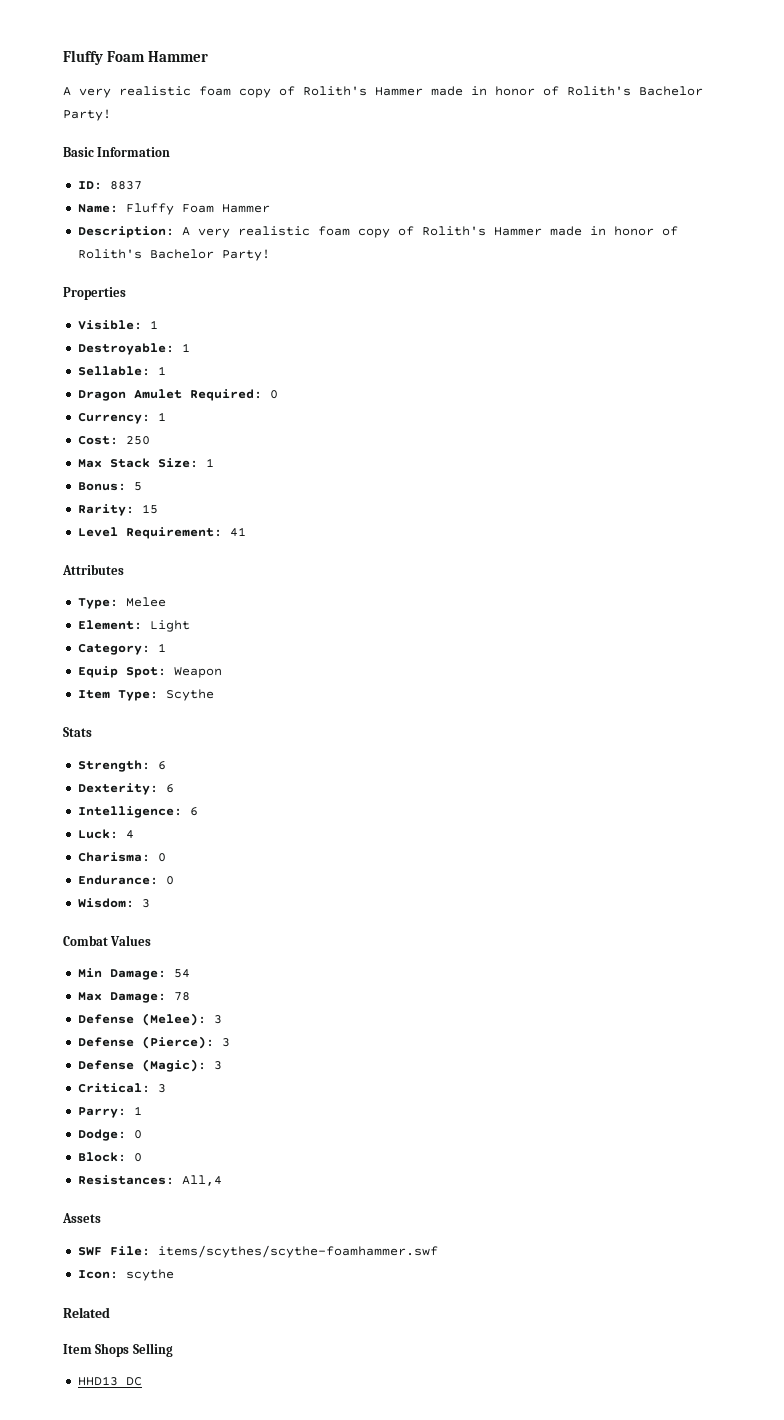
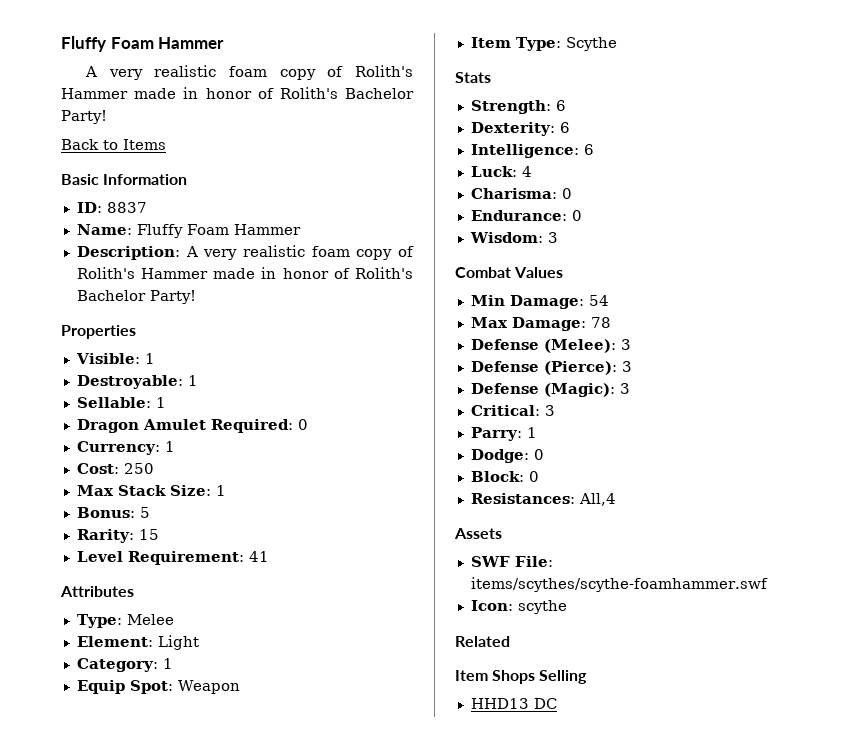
+ Back to Items

